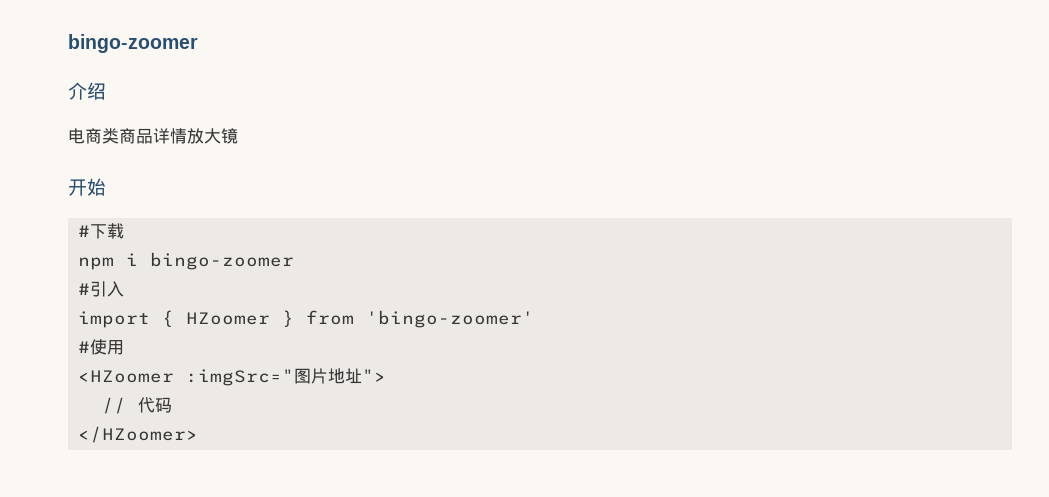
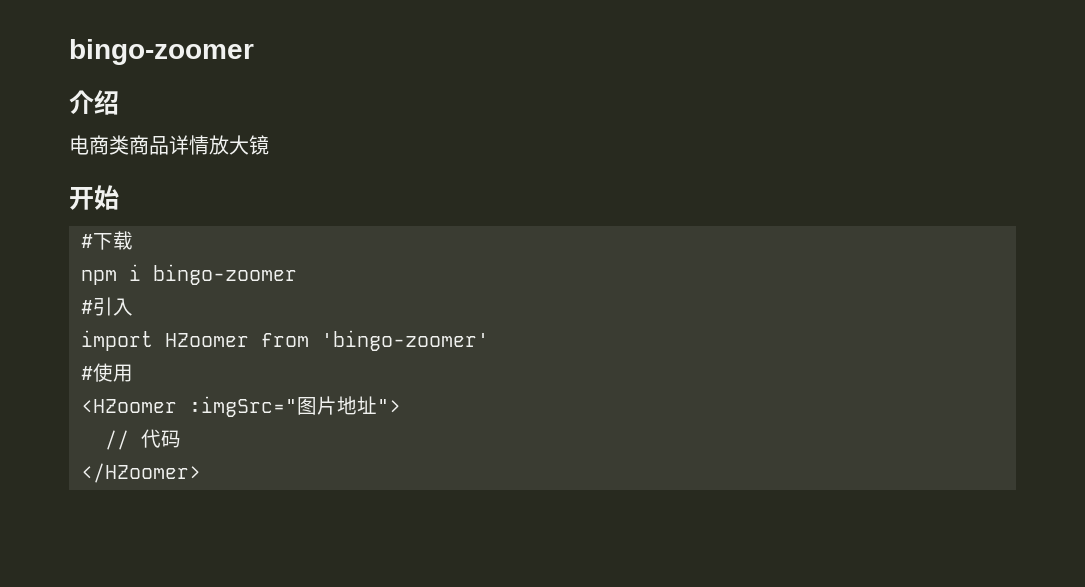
- import { HZoomer } from 'bingo-zoomer'
+ import HZoomer from 'bingo-zoomer'

